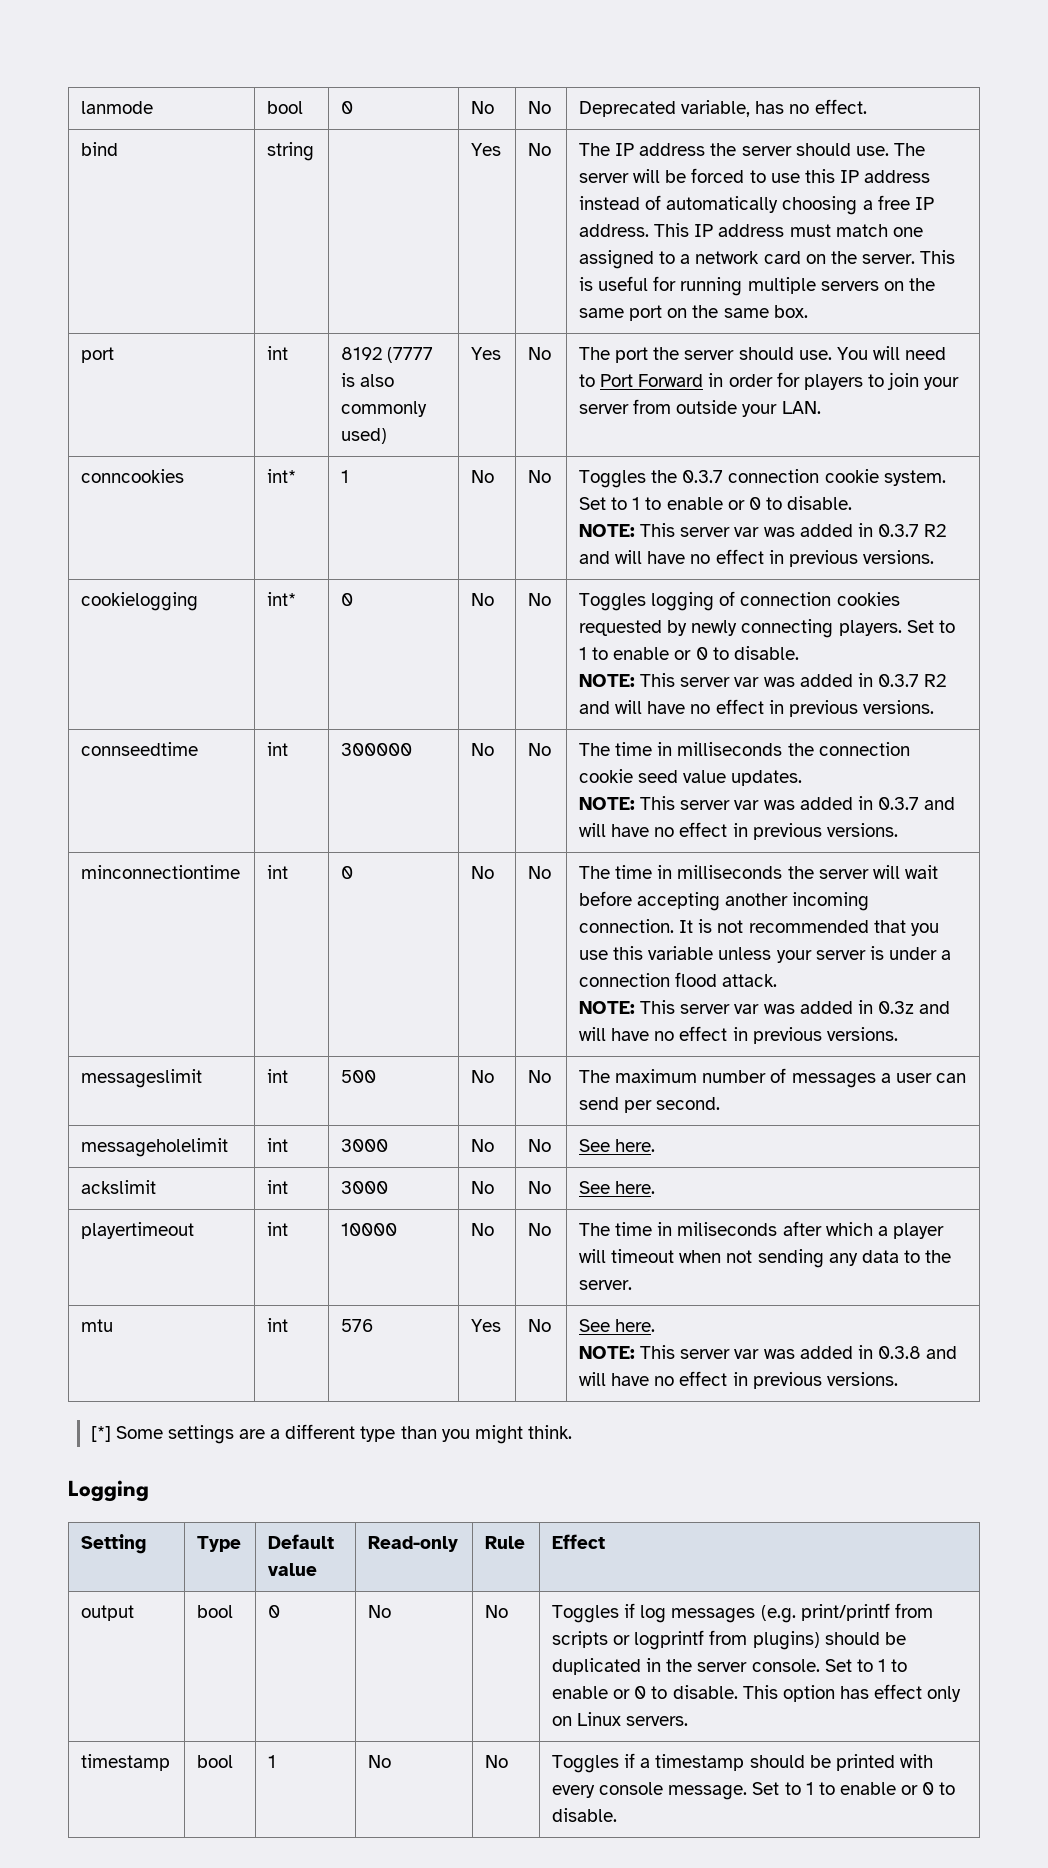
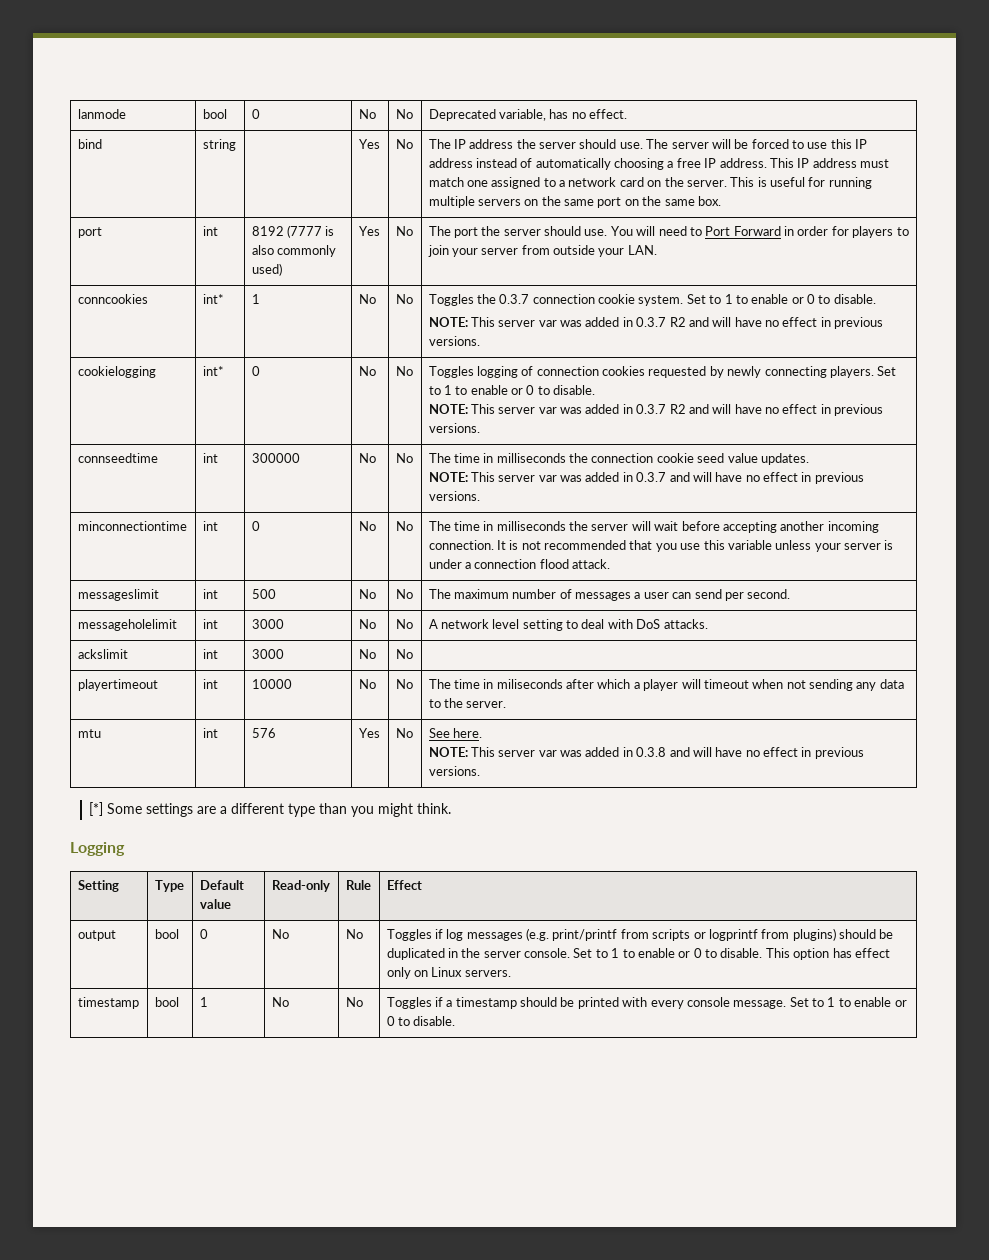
- NOTE: This server var was added in 0.3z and will have no effect in previous versions.
- messageholelimit | int | 3000 | No | No | See here.
+ messageholelimit | int | 3000 | No | No | A network level setting to deal with DoS attacks.
- ackslimit | int | 3000 | No | No | See here.
+ ackslimit | int | 3000 | No | No |

